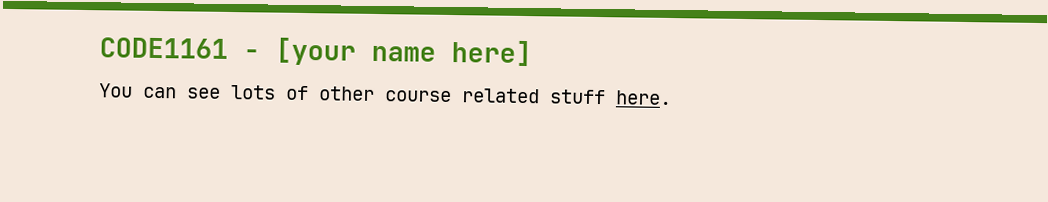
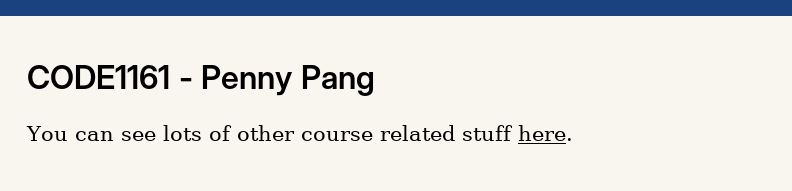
- CODE1161 - [your name here]
+ CODE1161 - Penny Pang

